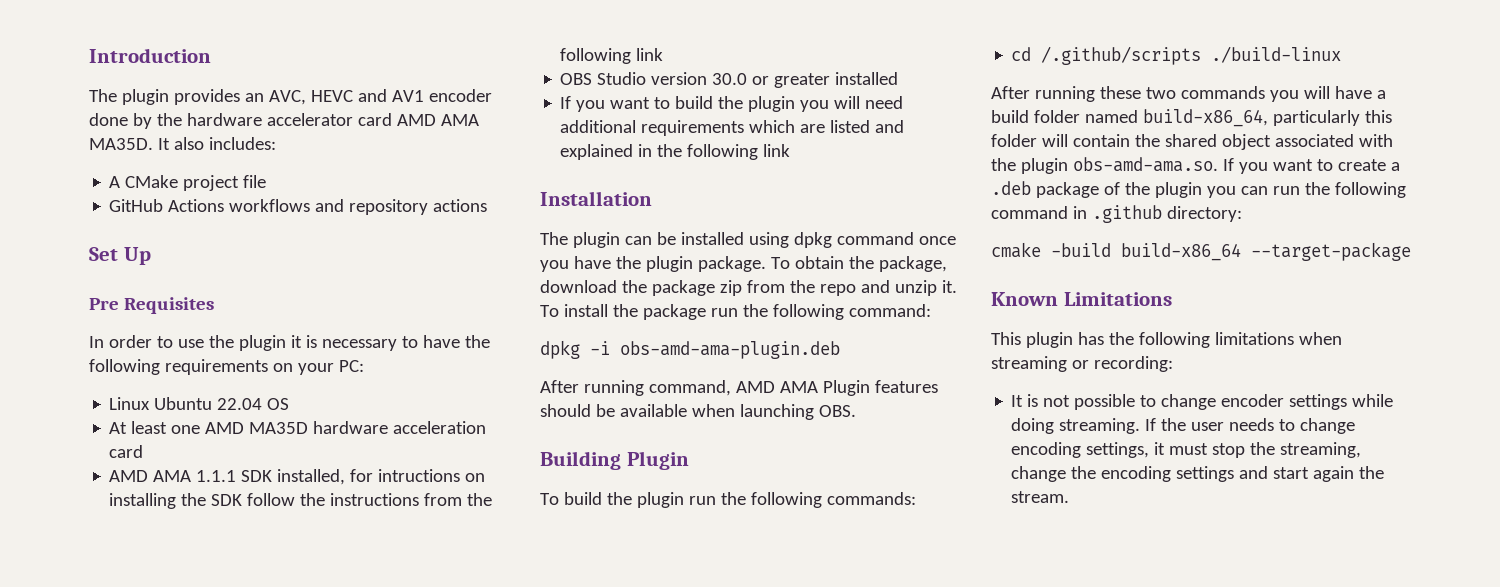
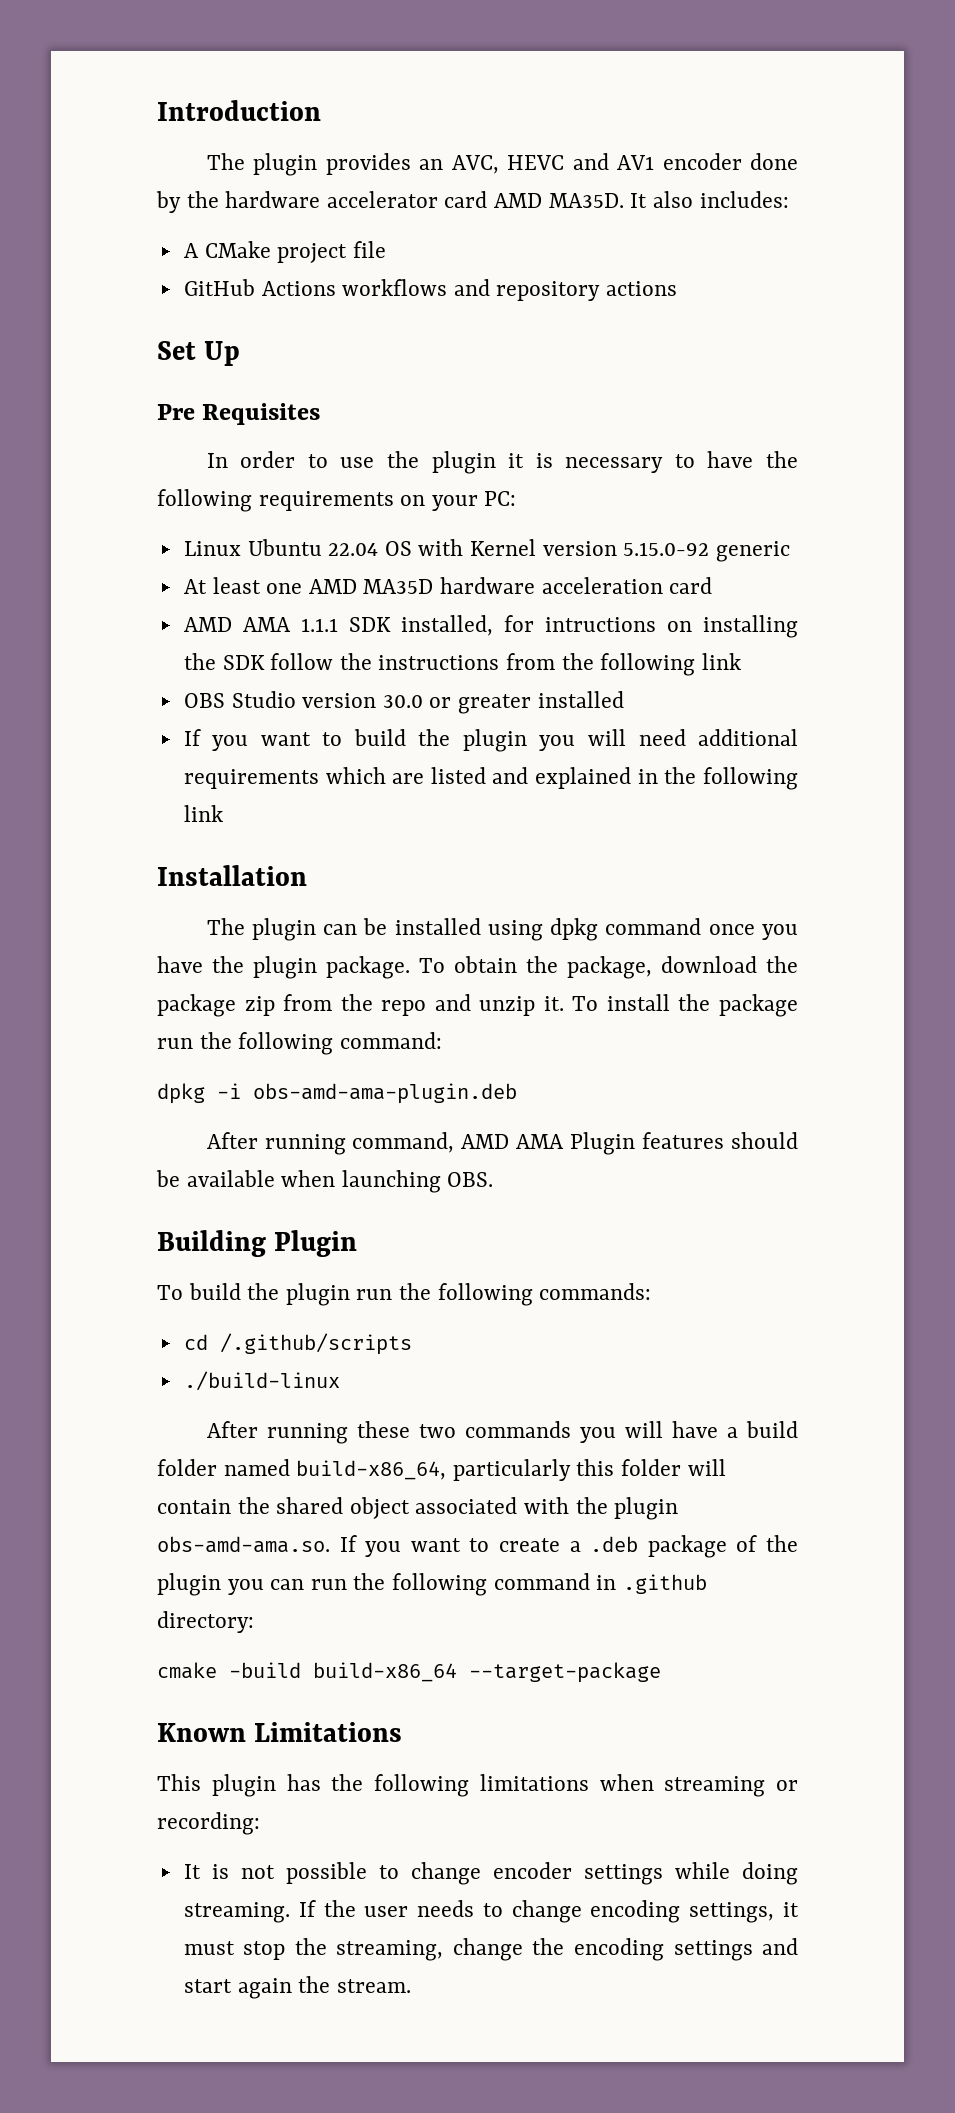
- The plugin provides an AVC, HEVC and AV1 encoder done by the hardware accelerator card AMD AMA MA35D.
+ The plugin provides an AVC, HEVC and AV1 encoder done by the hardware accelerator card AMD MA35D.
- Linux Ubuntu 22.04 OS
+ Linux Ubuntu 22.04 OS with Kernel version 5.15.0-92 generic
- cd /.github/scripts ./build-linux
+ cd /.github/scripts
+ ./build-linux

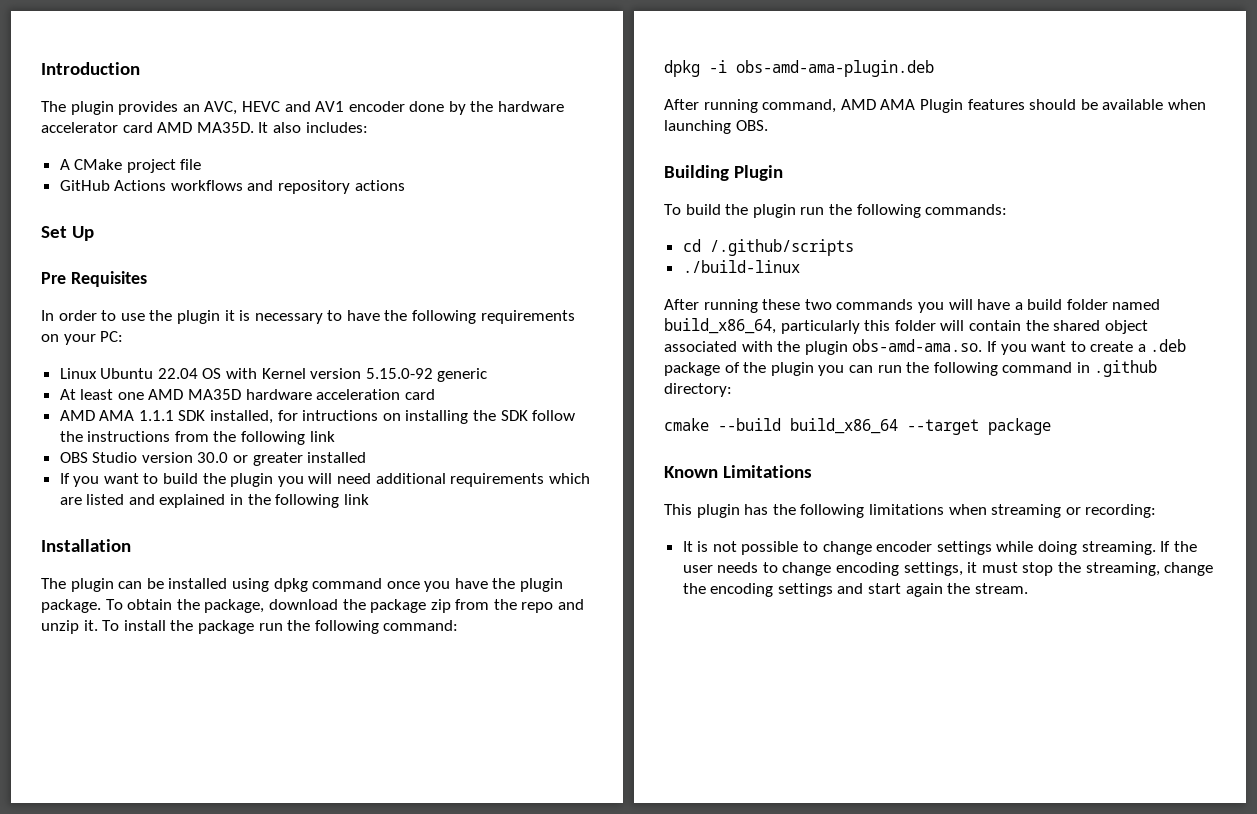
- After running these two commands you will have a build folder named build-x86_64, particularly this folder will contain the shared object associated with the plugin obs-amd-ama.so. If you want to create a .deb package of the plugin you can run the following command in .github directory:
+ After running these two commands you will have a build folder named build_x86_64, particularly this folder will contain the shared object associated with the plugin obs-amd-ama.so. If you want to create a .deb package of the plugin you can run the following command in .github directory:
- cmake -build build-x86_64 --target-package
+ cmake --build build_x86_64 --target package

